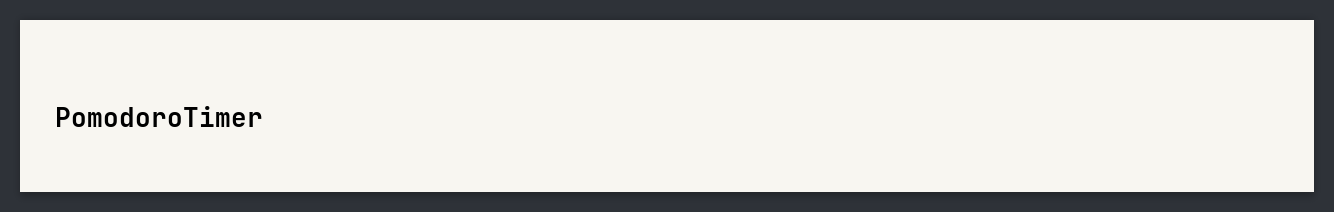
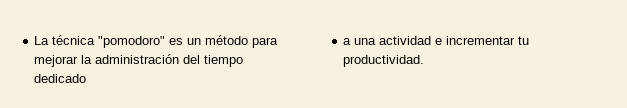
- PomodoroTimer
+ La técnica "pomodoro" es un método para mejorar la administración del tiempo dedicado
+ a una actividad e incrementar tu productividad.

